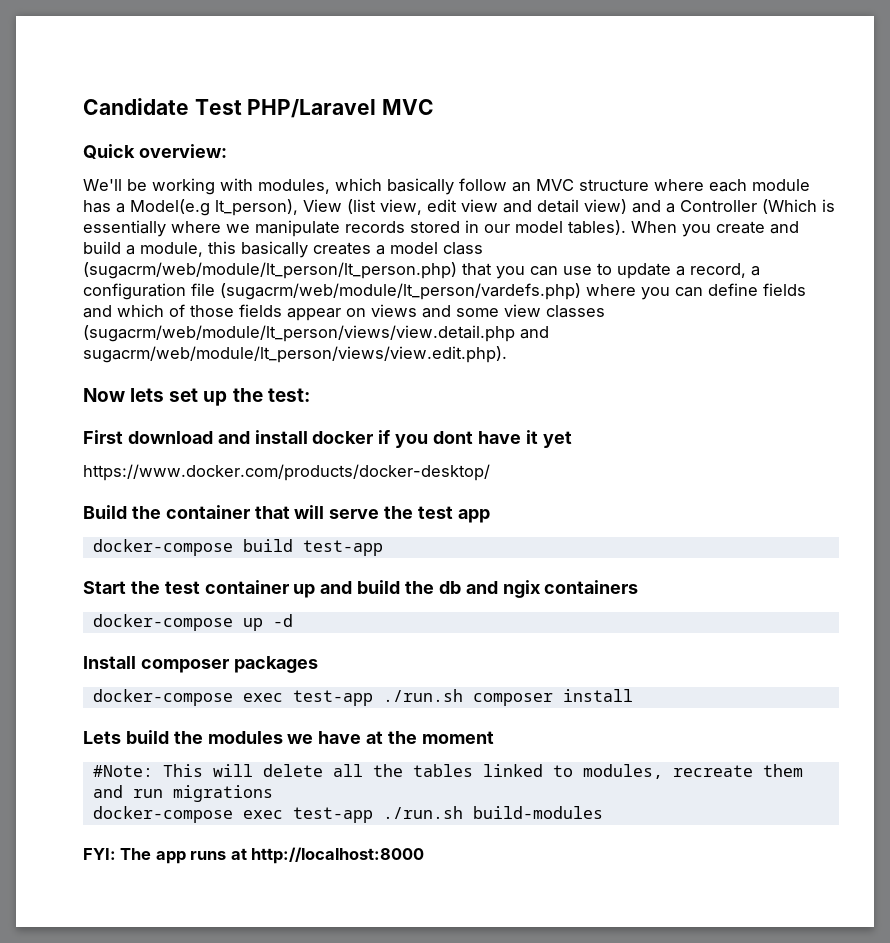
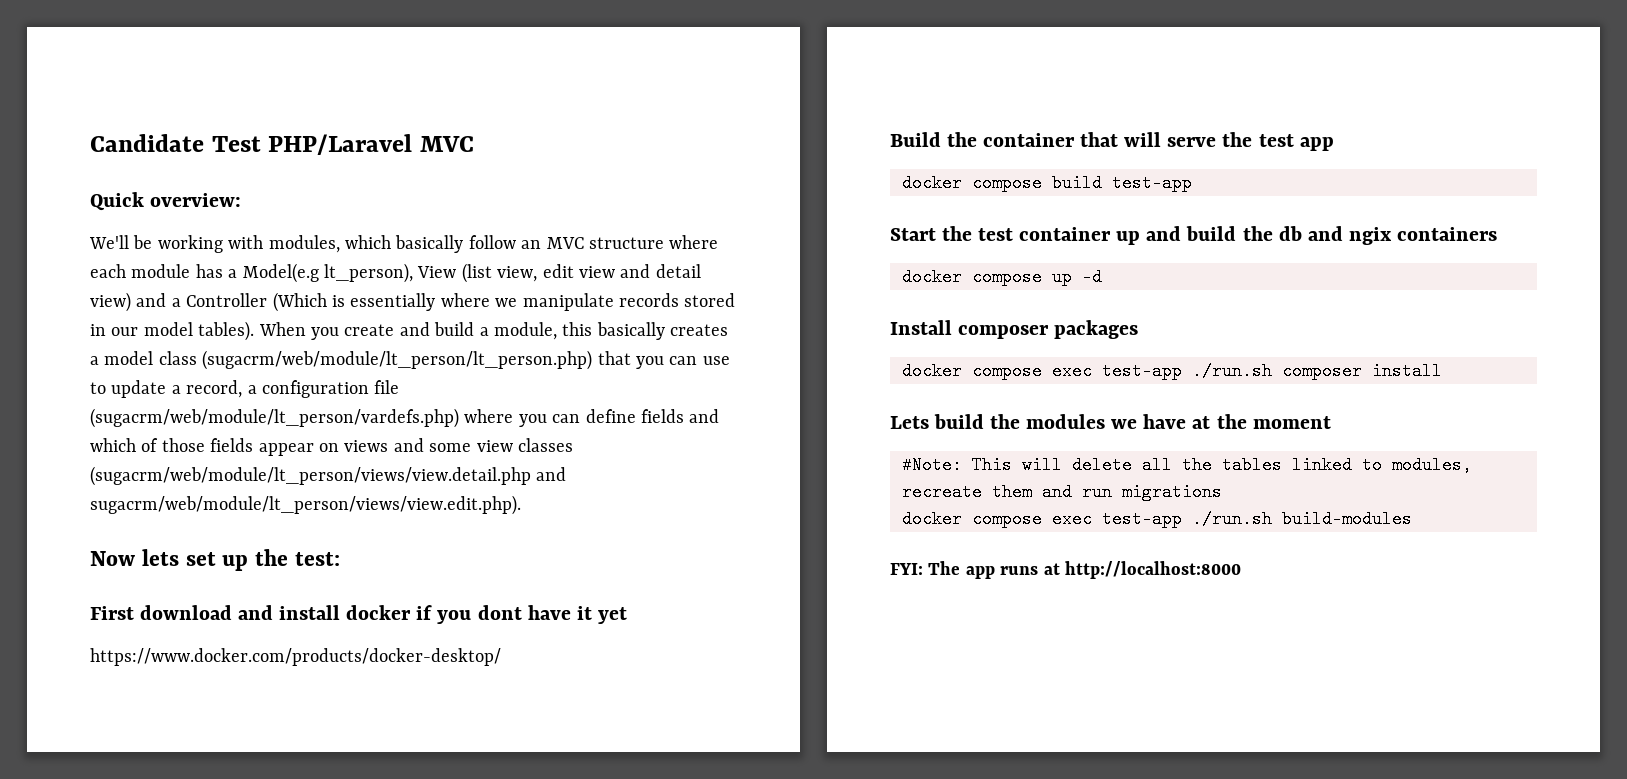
- docker-compose build test-app
+ docker compose build test-app
- docker-compose up -d
+ docker compose up -d
- docker-compose exec test-app ./run.sh composer install
+ docker compose exec test-app ./run.sh composer install
- docker-compose exec test-app ./run.sh build-modules
+ docker compose exec test-app ./run.sh build-modules

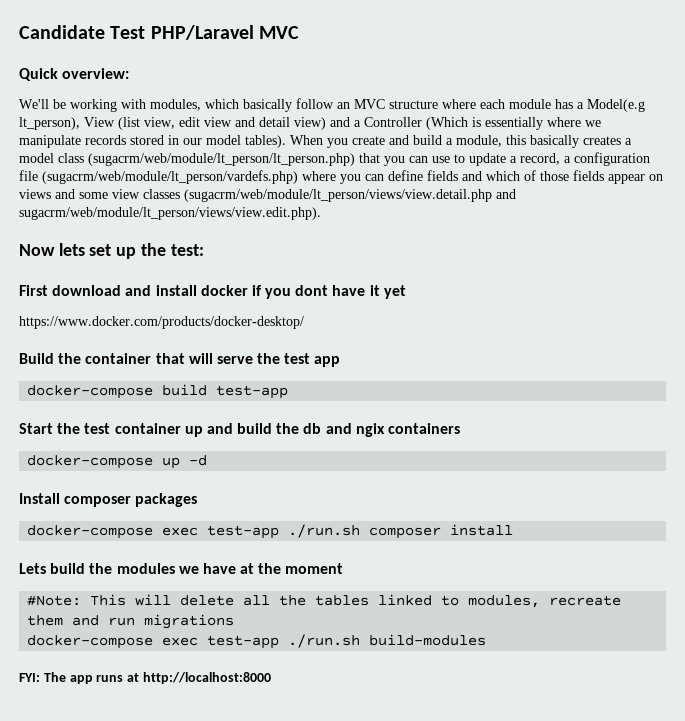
- docker compose build test-app
+ docker-compose build test-app
- docker compose up -d
+ docker-compose up -d
- docker compose exec test-app ./run.sh composer install
+ docker-compose exec test-app ./run.sh composer install
- docker compose exec test-app ./run.sh build-modules
+ docker-compose exec test-app ./run.sh build-modules

